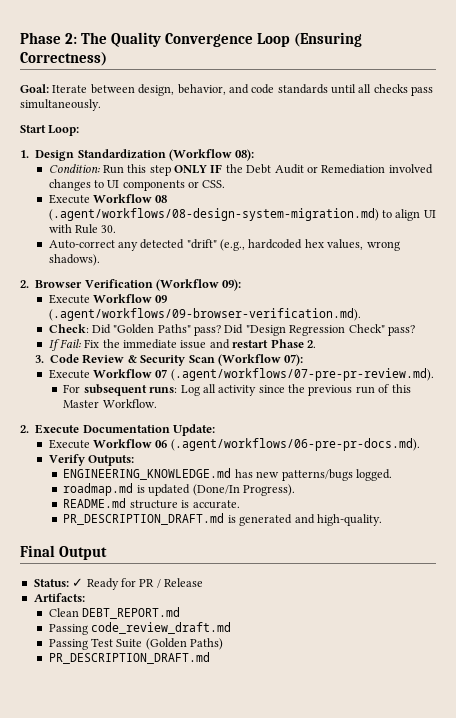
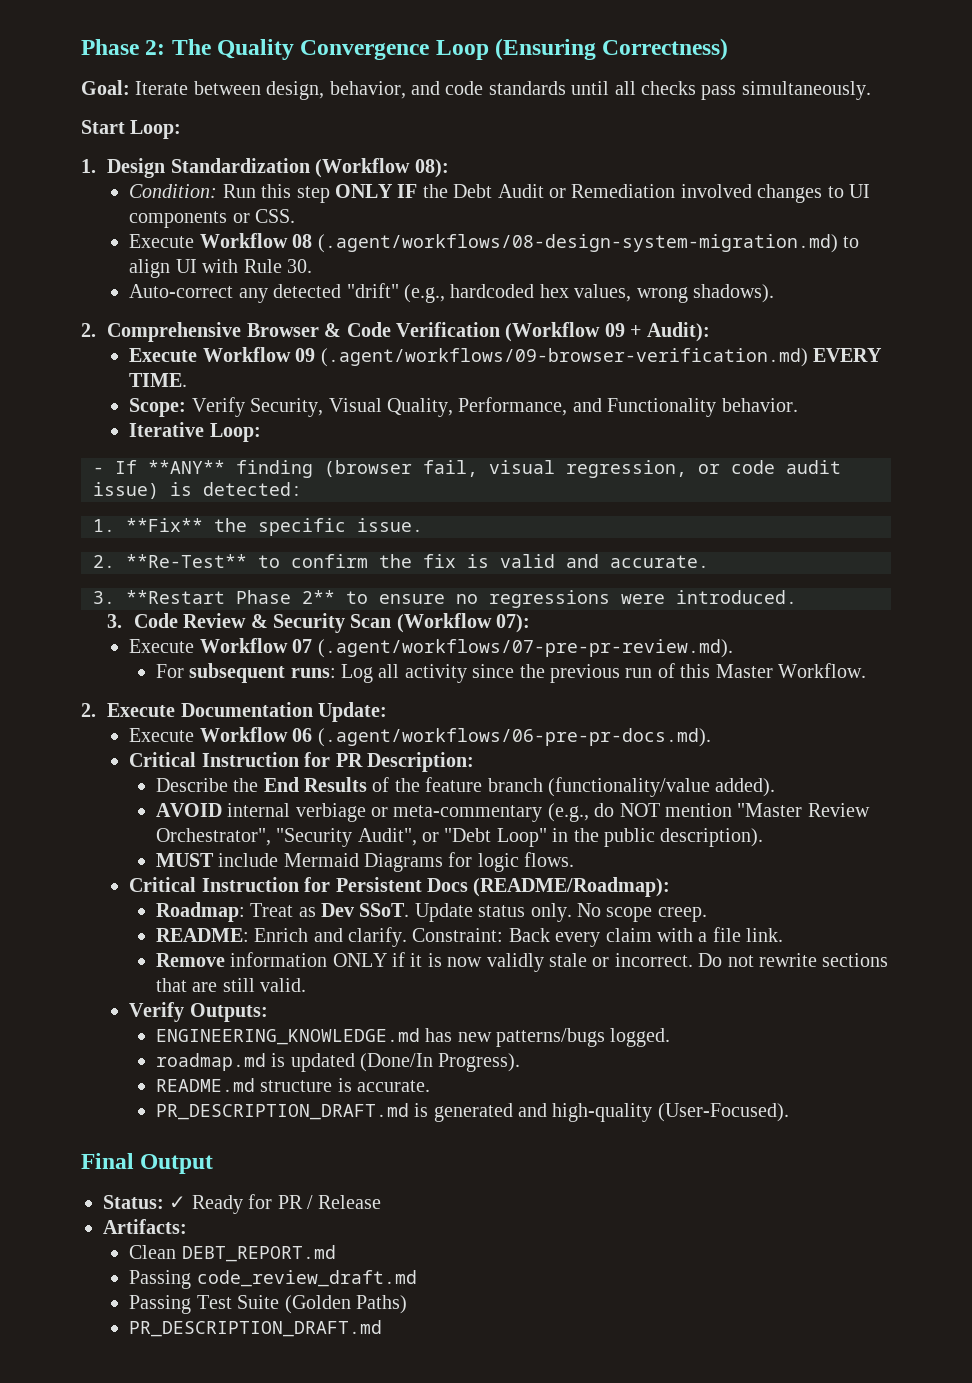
- 2. Browser Verification (Workflow 09):
- Execute Workflow 09 (.agent/workflows/09-browser-verification.md).
- Check: Did "Golden Paths" pass? Did "Design Regression Check" pass?
- If Fail: Fix the immediate issue and restart Phase 2.
+ 2. Comprehensive Browser & Code Verification (Workflow 09 + Audit):
+ Execute Workflow 09 (.agent/workflows/09-browser-verification.md) EVERY TIME.
+ Scope: Verify Security, Visual Quality, Performance, and Functionality behavior.
+ Iterative Loop:
+ - If **ANY** finding (browser fail, visual regression, or code audit issue) is detected:
+ 1. **Fix** the specific issue.
+ 2. **Re-Test** to confirm the fix is valid and accurate.
+ 3. **Restart Phase 2** to ensure no regressions were introduced.
+ Critical Instruction for PR Description:
+ Describe the End Results of the feature branch (functionality/value added).
+ AVOID internal verbiage or meta-commentary (e.g., do NOT mention "Master Review Orchestrator", "Security Audit", or "Debt Loop" in the public description).
+ MUST include Mermaid Diagrams for logic flows.
+ Critical Instruction for Persistent Docs (README/Roadmap):
+ Roadmap: Treat as Dev SSoT. Update status only. No scope creep.
+ README: Enrich and clarify. Constraint: Back every claim with a file link.
+ Remove information ONLY if it is now validly stale or incorrect. Do not rewrite sections that are still valid.
- PR_DESCRIPTION_DRAFT.md is generated and high-quality.
+ PR_DESCRIPTION_DRAFT.md is generated and high-quality (User-Focused).

